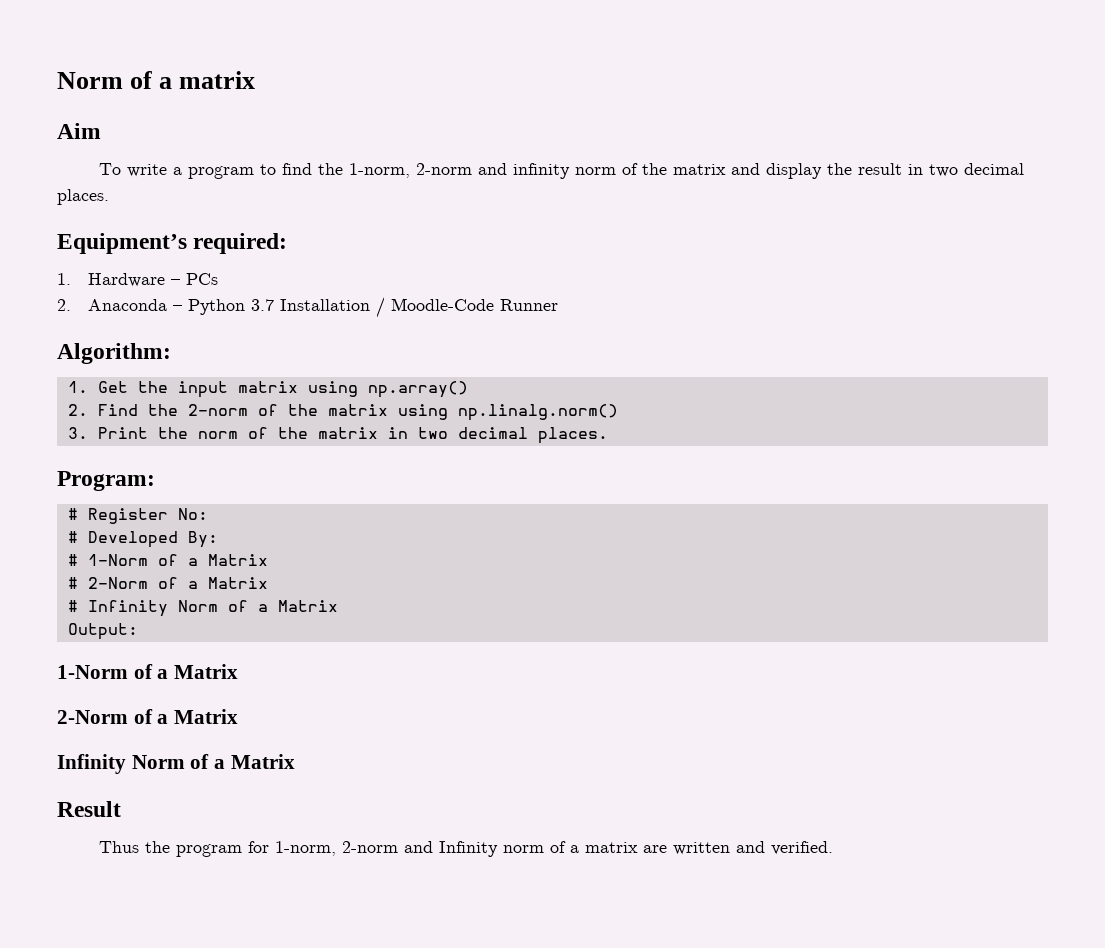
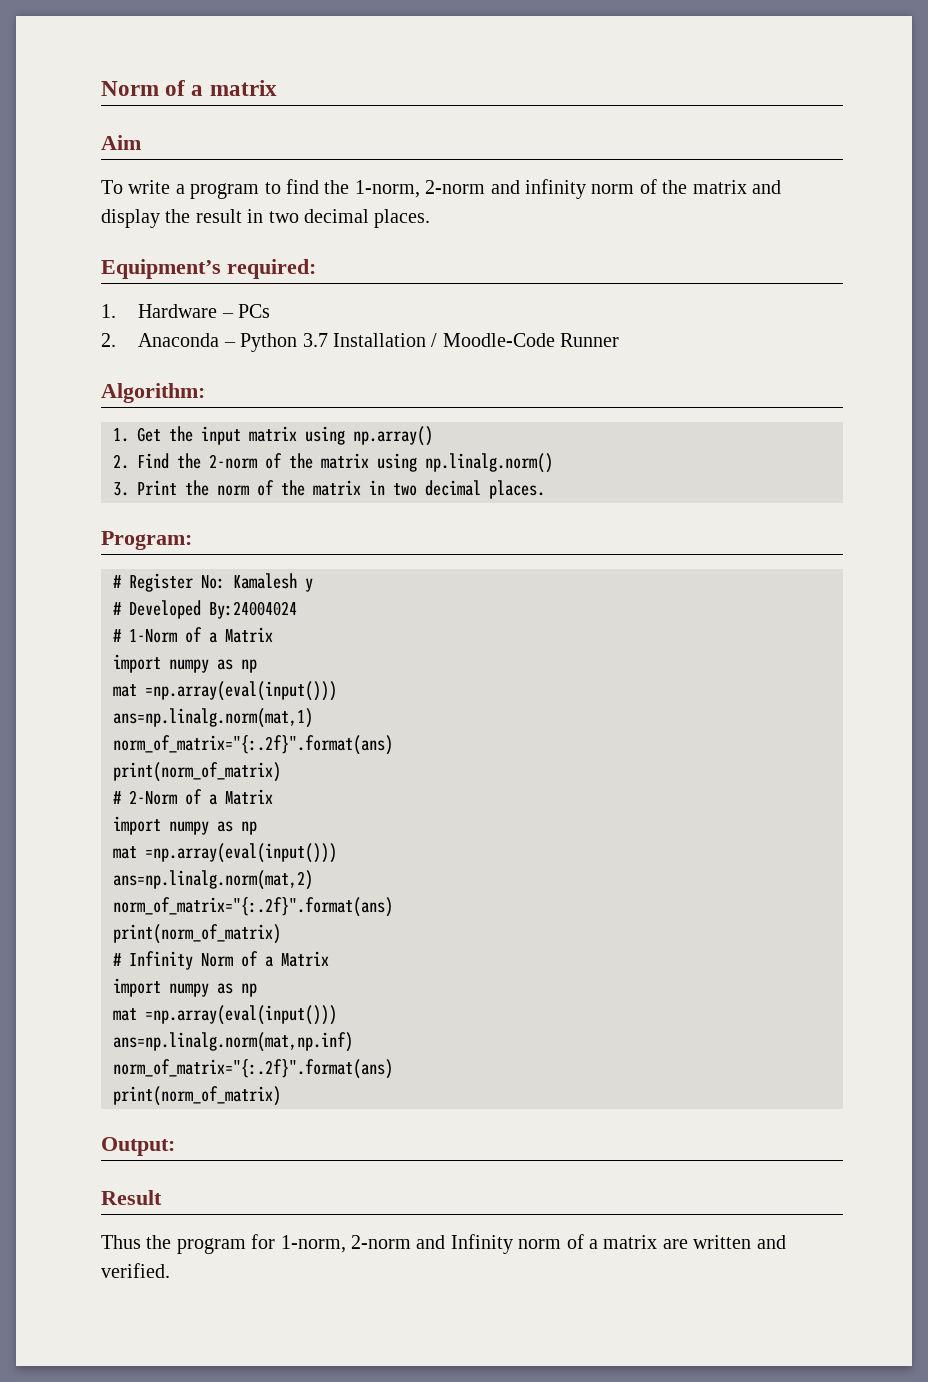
- # Register No:
+ # Register No: Kamalesh y
- # Developed By:
+ # Developed By:24004024
  # 1-Norm of a Matrix
+ import numpy as np
+ mat =np.array(eval(input()))
+ ans=np.linalg.norm(mat,1)
+ norm_of_matrix="{:.2f}".format(ans)
+ print(norm_of_matrix)
  # 2-Norm of a Matrix
+ import numpy as np
+ mat =np.array(eval(input()))
+ ans=np.linalg.norm(mat,2)
+ norm_of_matrix="{:.2f}".format(ans)
+ print(norm_of_matrix)
  # Infinity Norm of a Matrix
+ import numpy as np
+ mat =np.array(eval(input()))
+ ans=np.linalg.norm(mat,np.inf)
+ norm_of_matrix="{:.2f}".format(ans)
+ print(norm_of_matrix)
  Output:
- 1-Norm of a Matrix
- 2-Norm of a Matrix
- Infinity Norm of a Matrix

